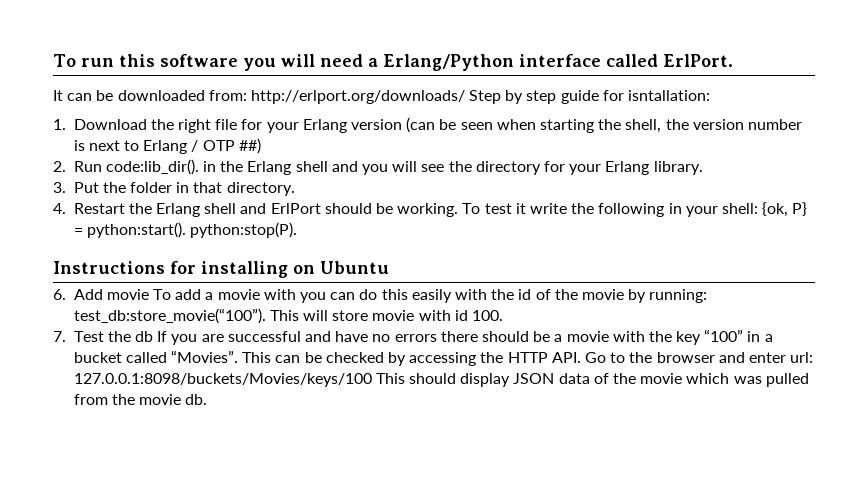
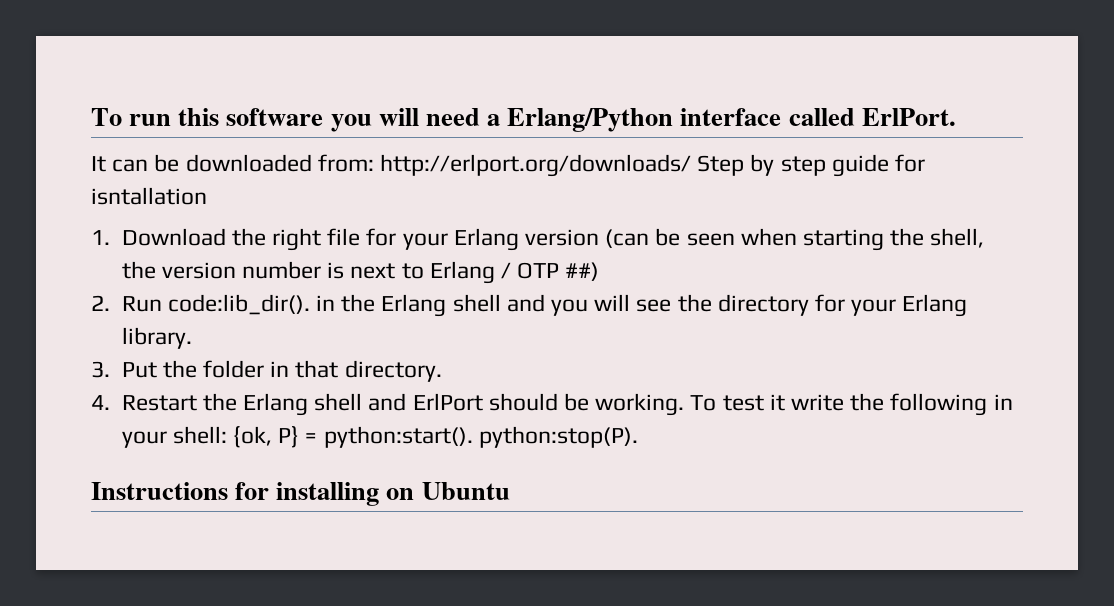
- It can be downloaded from: http://erlport.org/downloads/ Step by step guide for isntallation:
+ It can be downloaded from: http://erlport.org/downloads/ Step by step guide for isntallation
- 6. Add movie To add a movie with you can do this easily with the id of the movie by running: test_db:store_movie(“100”). This will store movie with id 100.
- 7. Test the db If you are successful and have no errors there should be a movie with the key “100” in a bucket called “Movies”. This can be checked by accessing the HTTP API. Go to the browser and enter url: 127.0.0.1:8098/buckets/Movies/keys/100 This should display JSON data of the movie which was pulled from the movie db.

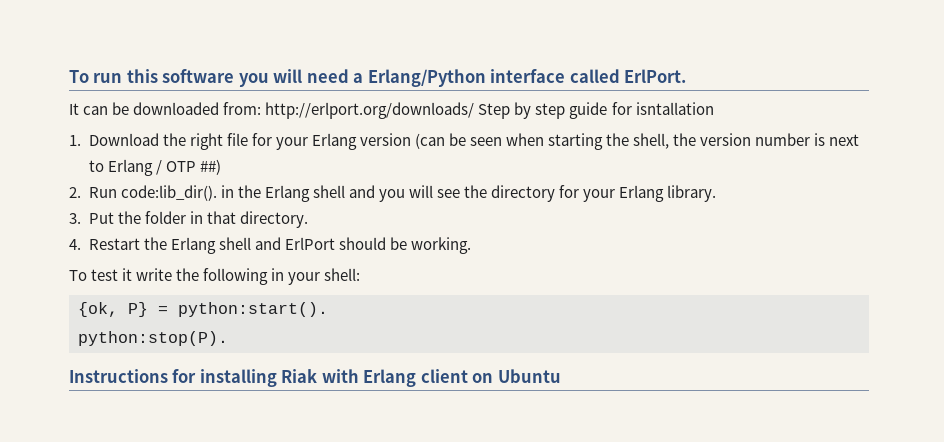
- 4. Restart the Erlang shell and ErlPort should be working. To test it write the following in your shell: {ok, P} = python:start(). python:stop(P).
+ 4. Restart the Erlang shell and ErlPort should be working.
+ To test it write the following in your shell:
+ {ok, P} = python:start().
+ python:stop(P).
- Instructions for installing on Ubuntu
+ Instructions for installing Riak with Erlang client on Ubuntu

